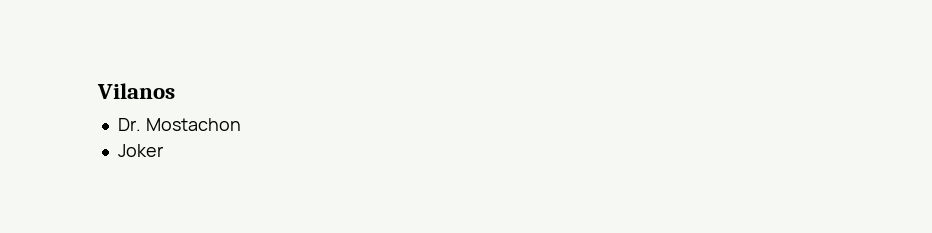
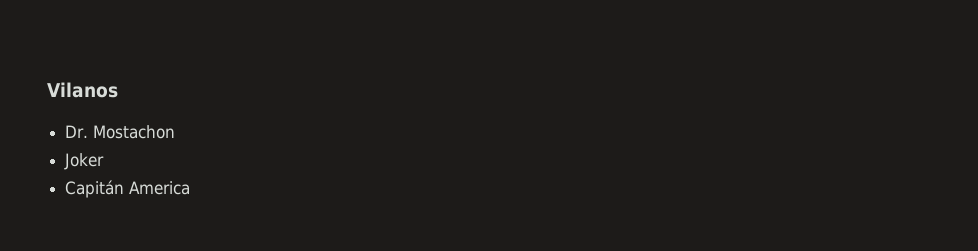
+ Capitán America

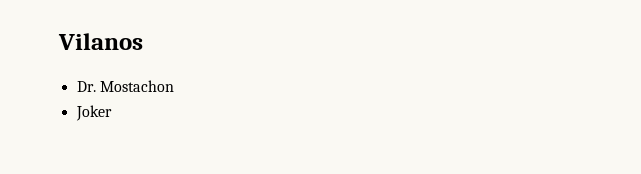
- Capitán America

